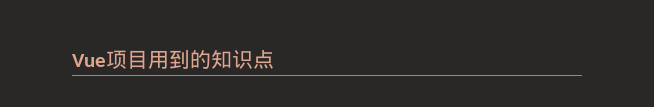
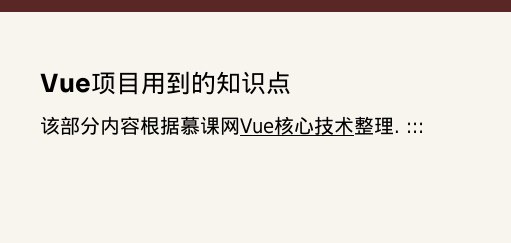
+ 该部分内容根据慕课网Vue核心技术整理. :::

